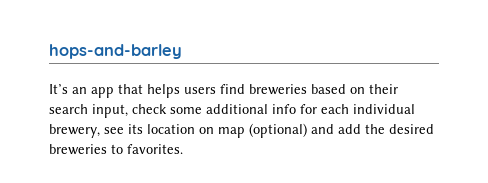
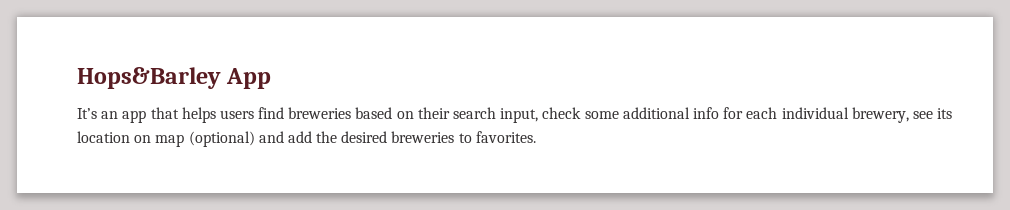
- hops-and-barley
+ Hops&Barley App

